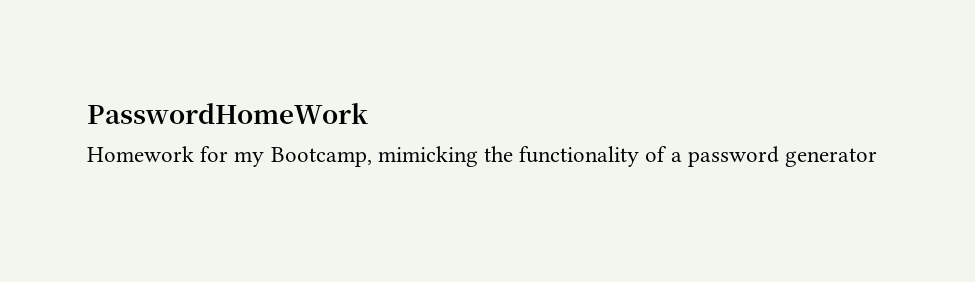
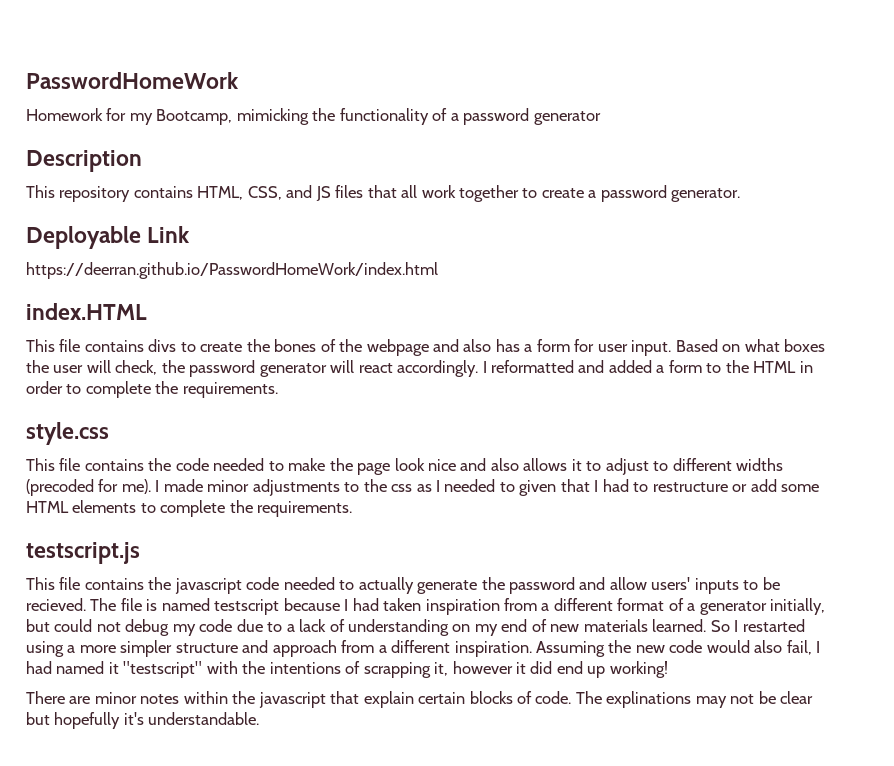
+ Description
+ This repository contains HTML, CSS, and JS files that all work together to create a password generator.
+ Deployable Link
+ https://deerran.github.io/PasswordHomeWork/index.html
+ index.HTML
+ This file contains divs to create the bones of the webpage and also has a form for user input. Based on what boxes the user will check, the password generator will react accordingly. I reformatted and added a form to the HTML in order to complete the requirements.
+ style.css
+ This file contains the code needed to make the page look nice and also allows it to adjust to different widths (precoded for me). I made minor adjustments to the css as I needed to given that I had to restructure or add some HTML elements to complete the requirements.
+ testscript.js
+ This file contains the javascript code needed to actually generate the password and allow users' inputs to be recieved. The file is named testscript because I had taken inspiration from a different format of a generator initially, but could not debug my code due to a lack of understanding on my end of new materials learned. So I restarted using a more simpler structure and approach from a different inspiration. Assuming the new code would also fail, I had named it "testscript" with the intentions of scrapping it, however it did end up working!
+ There are minor notes within the javascript that explain certain blocks of code. The explinations may not be clear but hopefully it's understandable.

